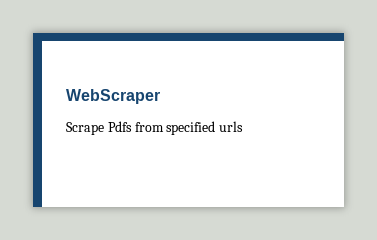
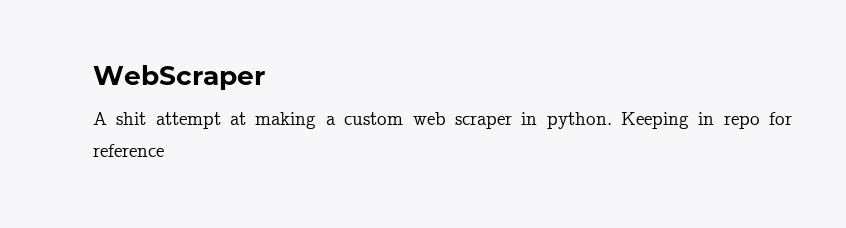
- Scrape Pdfs from specified urls
+ A shit attempt at making a custom web scraper in python. Keeping in repo for reference

